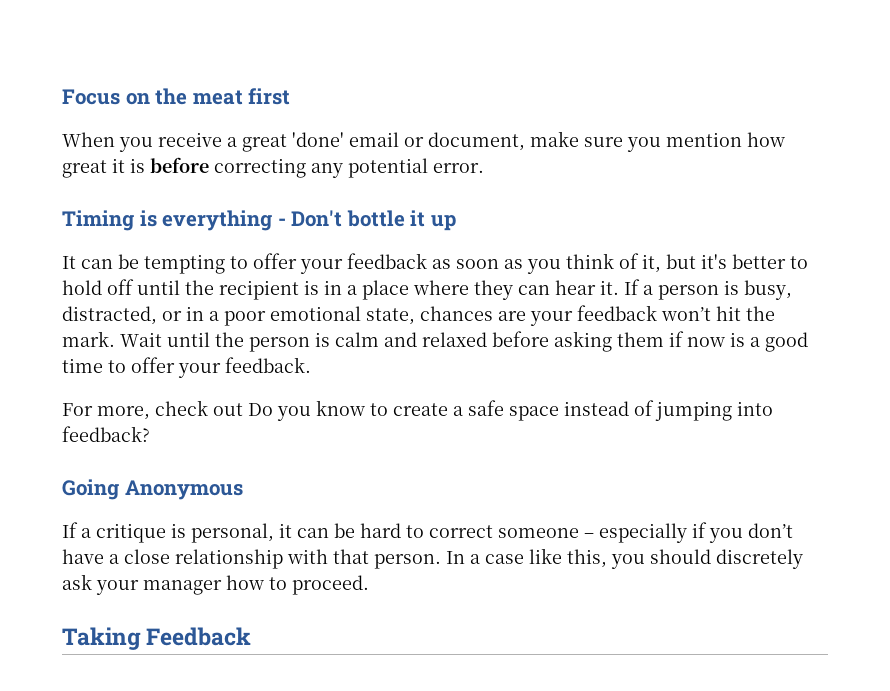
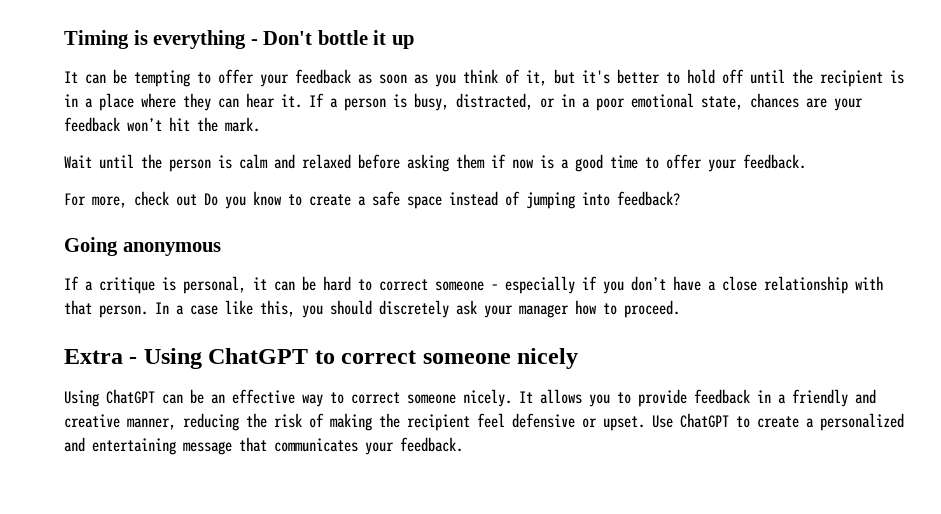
- Focus on the meat first
- When you receive a great 'done' email or document, make sure you mention how great it is before correcting any potential error.
- If a person is busy, distracted, or in a poor emotional state, chances are your feedback won’t hit the mark. Wait until the person is calm and relaxed before asking them if now is a good time to offer your feedback.
+ If a person is busy, distracted, or in a poor emotional state, chances are your feedback won’t hit the mark.
+ Wait until the person is calm and relaxed before asking them if now is a good time to offer your feedback.
- Going Anonymous
+ Going anonymous
- Taking Feedback
+ Extra - Using ChatGPT to correct someone nicely
+ Using ChatGPT can be an effective way to correct someone nicely. It allows you to provide feedback in a friendly and creative manner, reducing the risk of making the recipient feel defensive or upset. Use ChatGPT to create a personalized and entertaining message that communicates your feedback.

